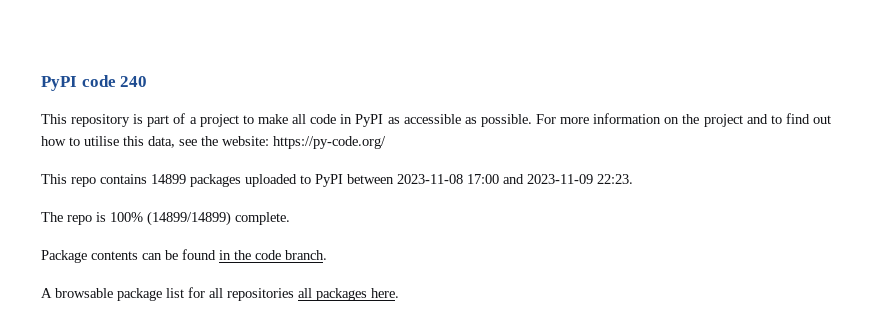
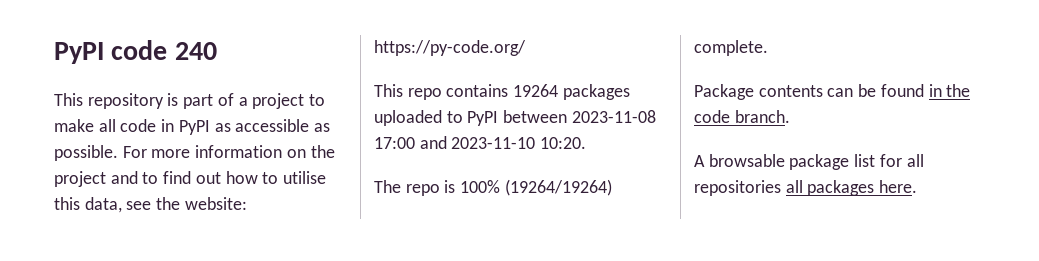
- This repo contains 14899 packages uploaded to PyPI between 2023-11-08 17:00 and 2023-11-09 22:23.
+ This repo contains 19264 packages uploaded to PyPI between 2023-11-08 17:00 and 2023-11-10 10:20.
- The repo is 100% (14899/14899) complete.
+ The repo is 100% (19264/19264) complete.

